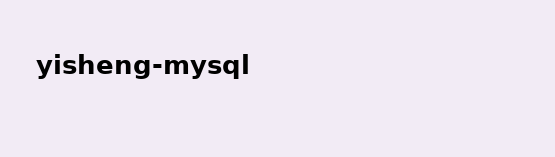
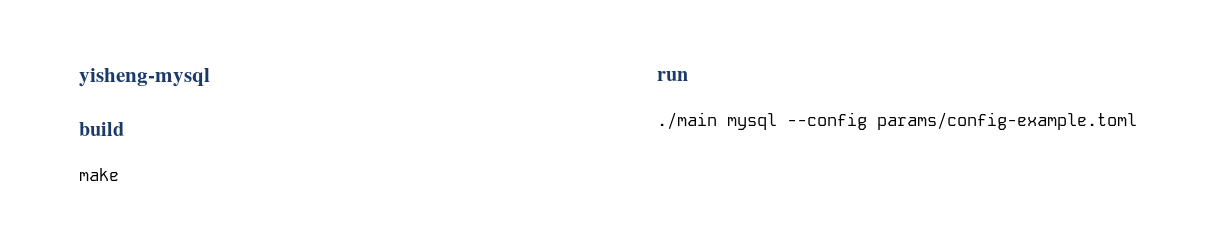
+ build
+ make
+ run
+ ./main mysql --config params/config-example.toml

